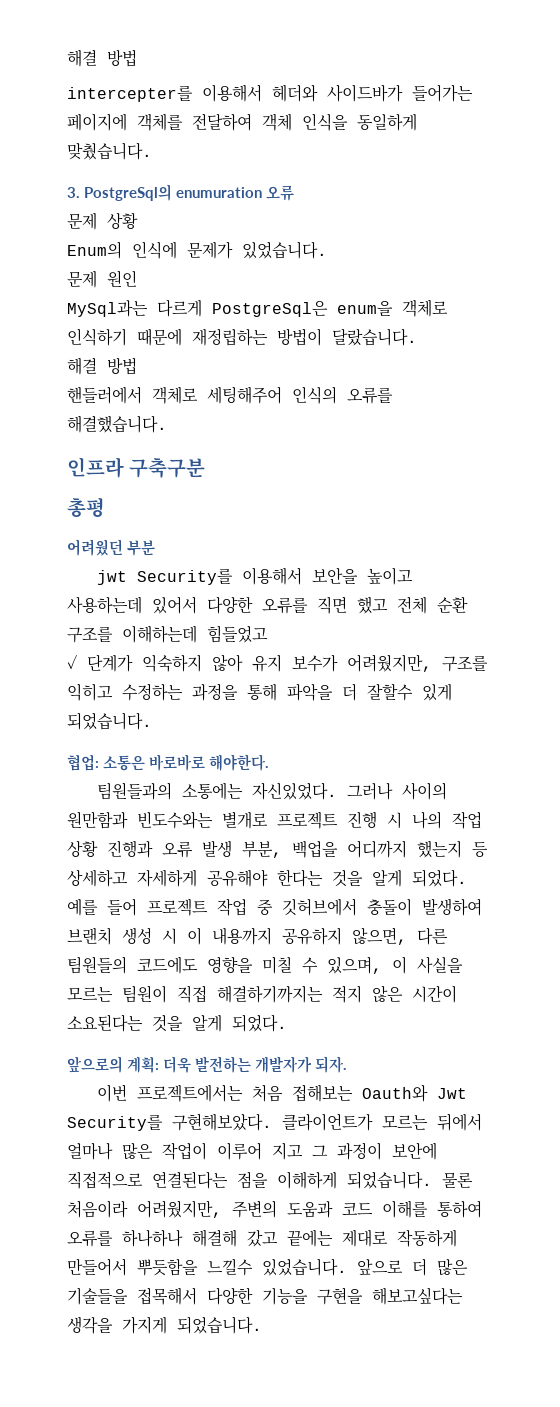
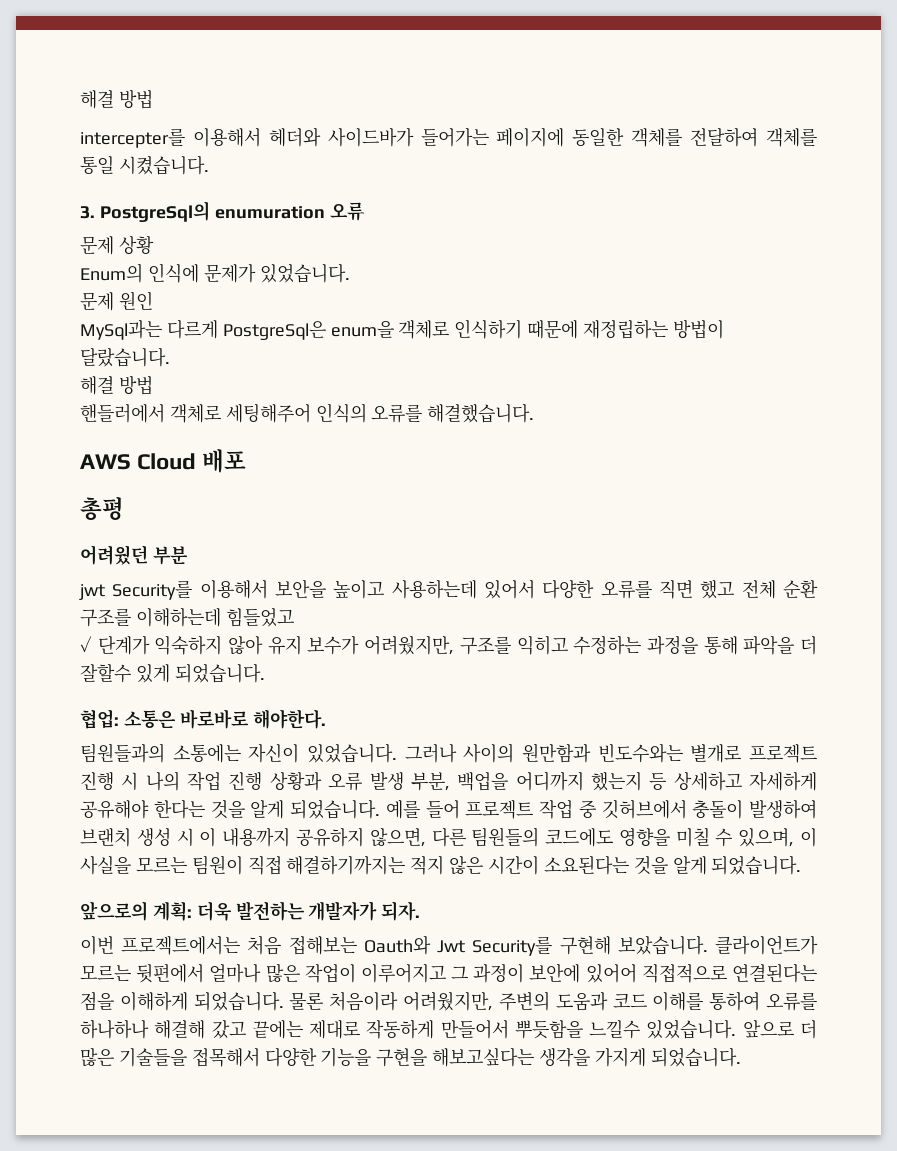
- intercepter를 이용해서 헤더와 사이드바가 들어가는 페이지에 객체를 전달하여 객체 인식을 동일하게 맞췄습니다.
+ intercepter를 이용해서 헤더와 사이드바가 들어가는 페이지에 동일한 객체를 전달하여 객체를 통일 시켰습니다.
- 인프라 구축구분
+ AWS Cloud 배포
- 팀원들과의 소통에는 자신있었다.
+ 팀원들과의 소통에는 자신이 있었습니다.
- 그러나 사이의 원만함과 빈도수와는 별개로 프로젝트 진행 시 나의 작업 상황 진행과 오류 발생 부분, 백업을 어디까지 했는지 등 상세하고 자세하게 공유해야 한다는 것을 알게 되었다.
+ 그러나 사이의 원만함과 빈도수와는 별개로 프로젝트 진행 시 나의 작업 진행 상황과 오류 발생 부분, 백업을 어디까지 했는지 등 상세하고 자세하게 공유해야 한다는 것을 알게 되었습니다.
- 예를 들어 프로젝트 작업 중 깃허브에서 충돌이 발생하여 브랜치 생성 시 이 내용까지 공유하지 않으면, 다른 팀원들의 코드에도 영향을 미칠 수 있으며, 이 사실을 모르는 팀원이 직접 해결하기까지는 적지 않은 시간이 소요된다는 것을 알게 되었다.
+ 예를 들어 프로젝트 작업 중 깃허브에서 충돌이 발생하여 브랜치 생성 시 이 내용까지 공유하지 않으면, 다른 팀원들의 코드에도 영향을 미칠 수 있으며, 이 사실을 모르는 팀원이 직접 해결하기까지는 적지 않은 시간이 소요된다는 것을 알게 되었습니다.
- 이번 프로젝트에서는 처음 접해보는 Oauth와 Jwt Security를 구현해보았다.
+ 이번 프로젝트에서는 처음 접해보는 Oauth와 Jwt Security를 구현해 보았습니다.
- 클라이언트가 모르는 뒤에서 얼마나 많은 작업이 이루어 지고 그 과정이 보안에 직접적으로 연결된다는 점을 이해하게 되었습니다.
+ 클라이언트가 모르는 뒷편에서 얼마나 많은 작업이 이루어지고 그 과정이 보안에 있어어 직접적으로 연결된다는 점을 이해하게 되었습니다.

